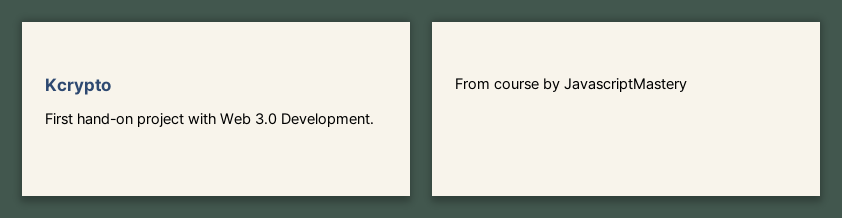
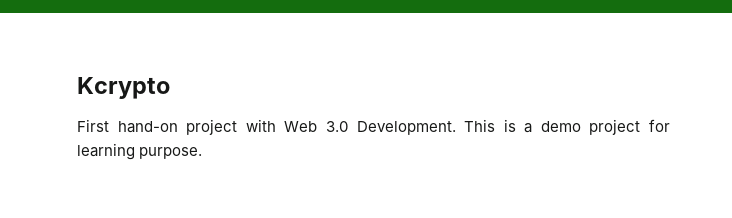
- From course by JavascriptMastery
+ This is a demo project for learning purpose.

